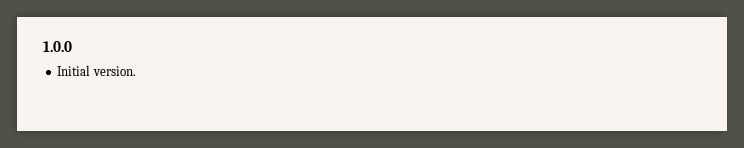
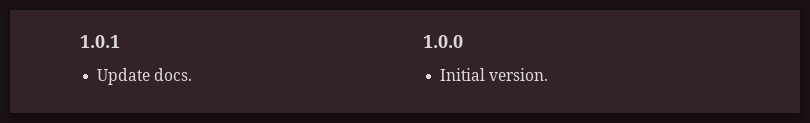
+ 1.0.1
+ Update docs.

